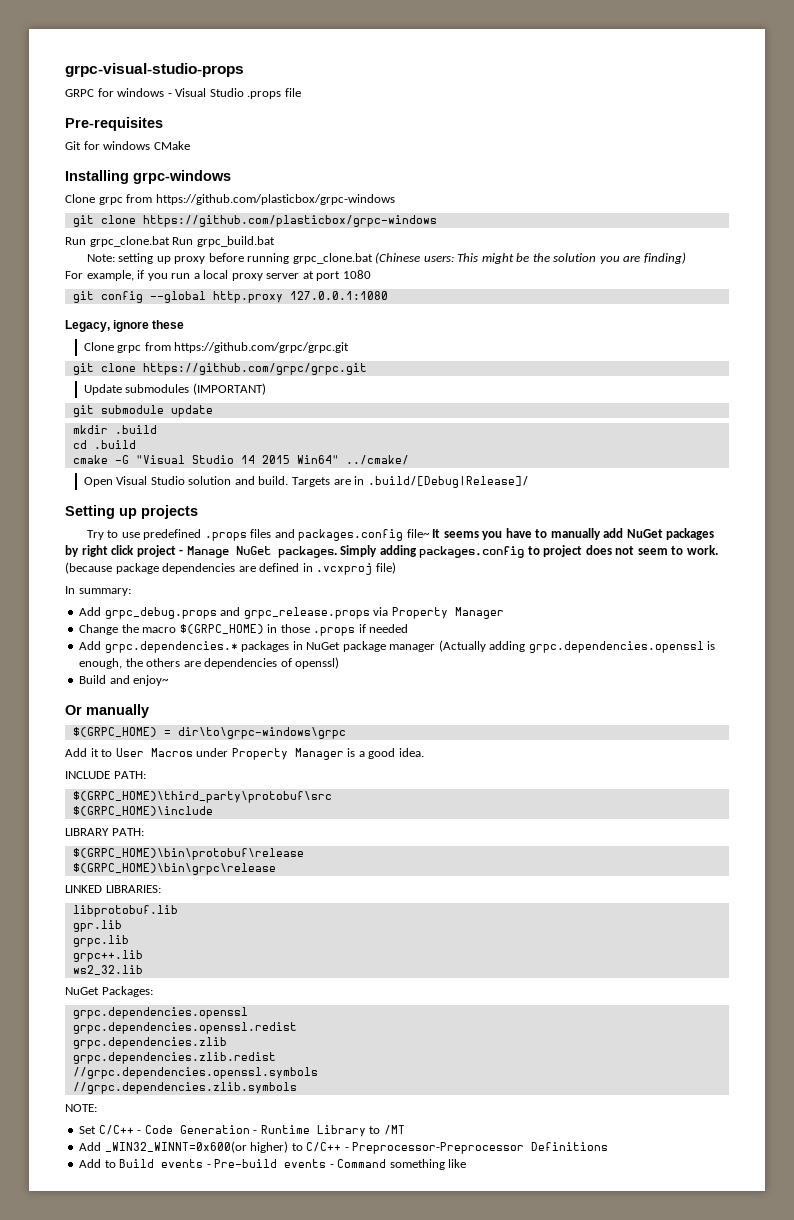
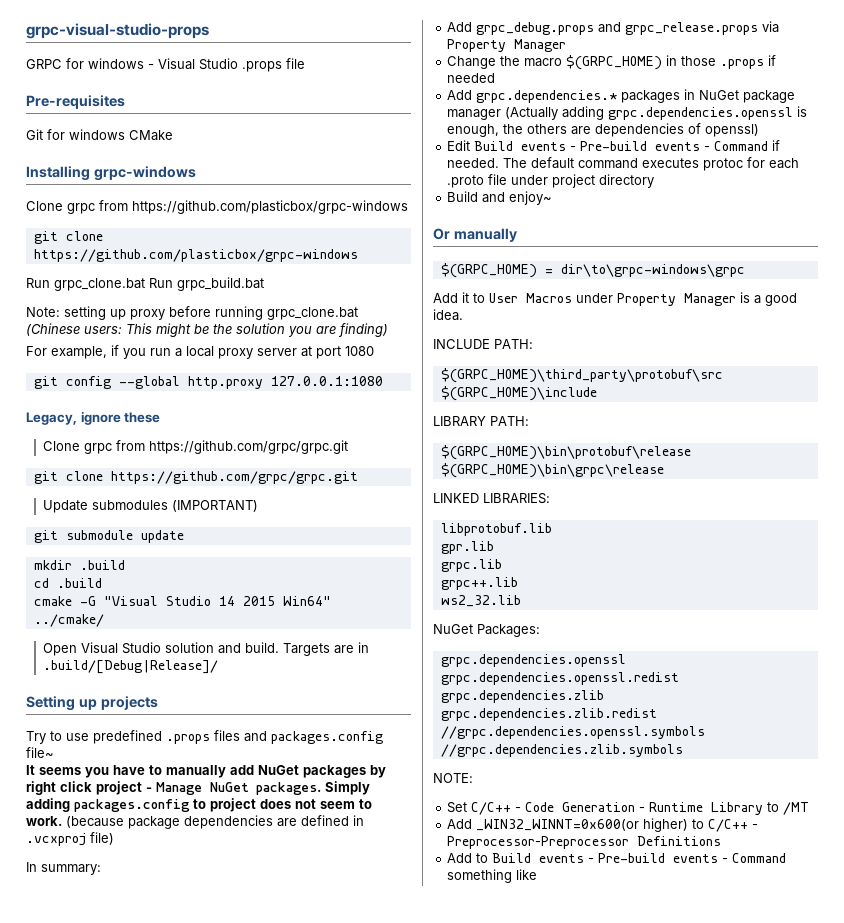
- Try to use predefined .props files and packages.config file~ It seems you have to manually add NuGet packages by right click project - Manage NuGet packages.
+ Try to use predefined .props files and packages.config file~
+ It seems you have to manually add NuGet packages by right click project - Manage NuGet packages.
+ Edit Build events - Pre-build events - Command if needed. The default command executes protoc for each .proto file under project directory

